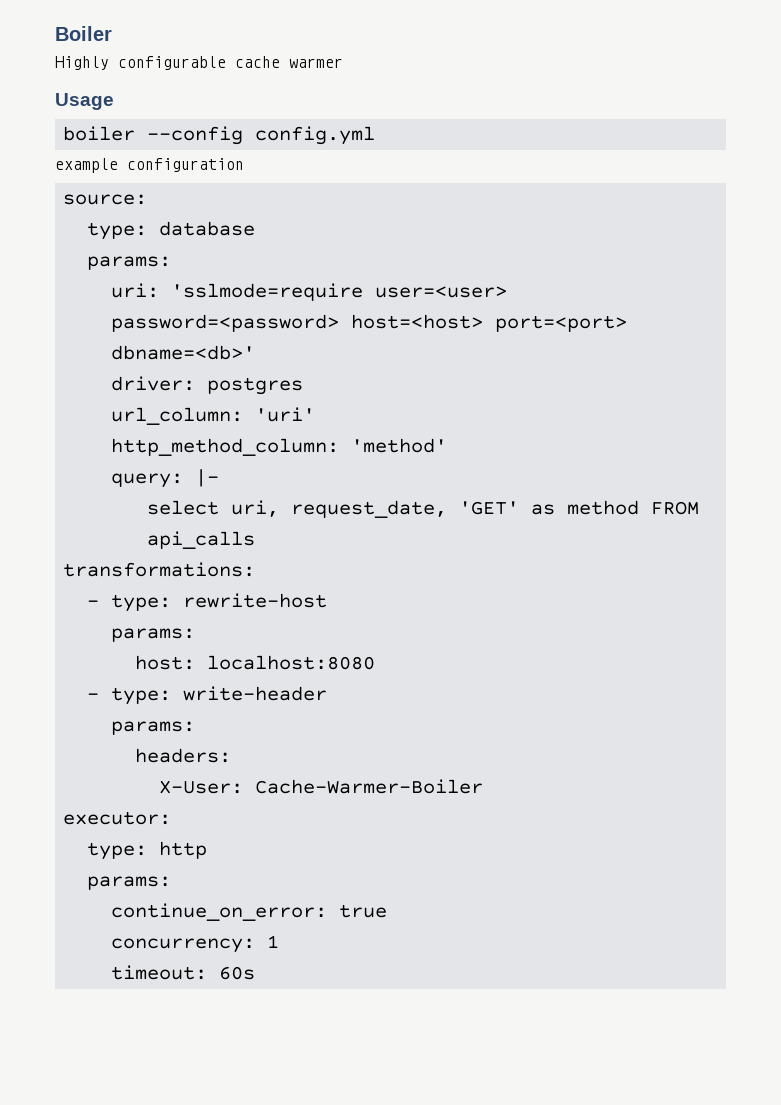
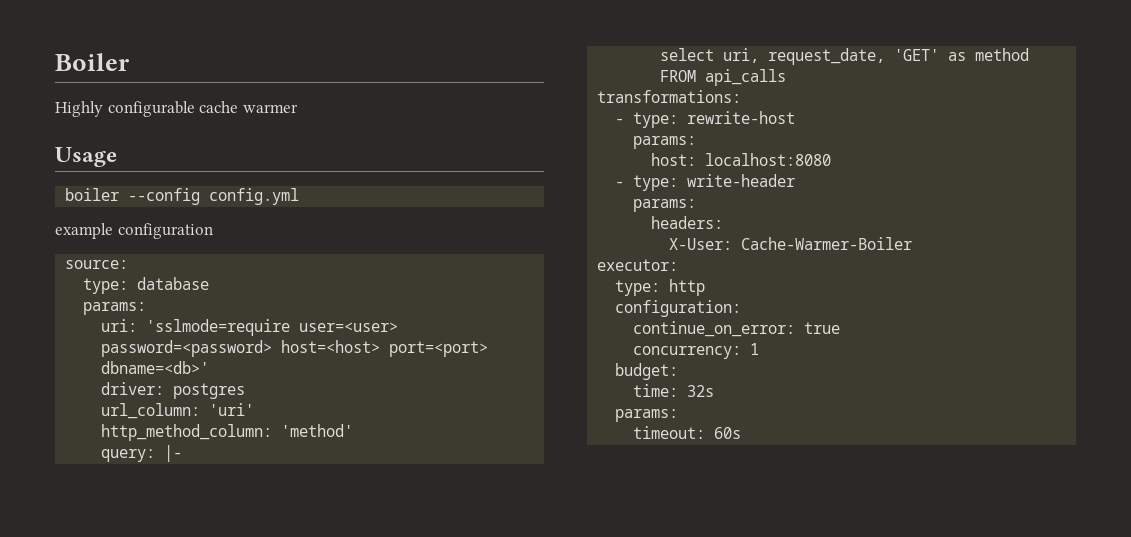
  type: http
- params:
+ configuration:
+ budget:
+ time: 32s
+ params:

